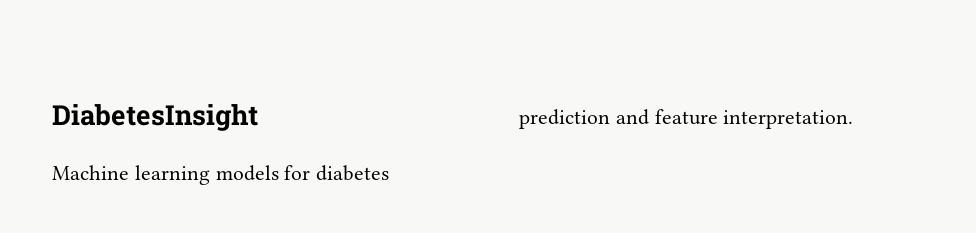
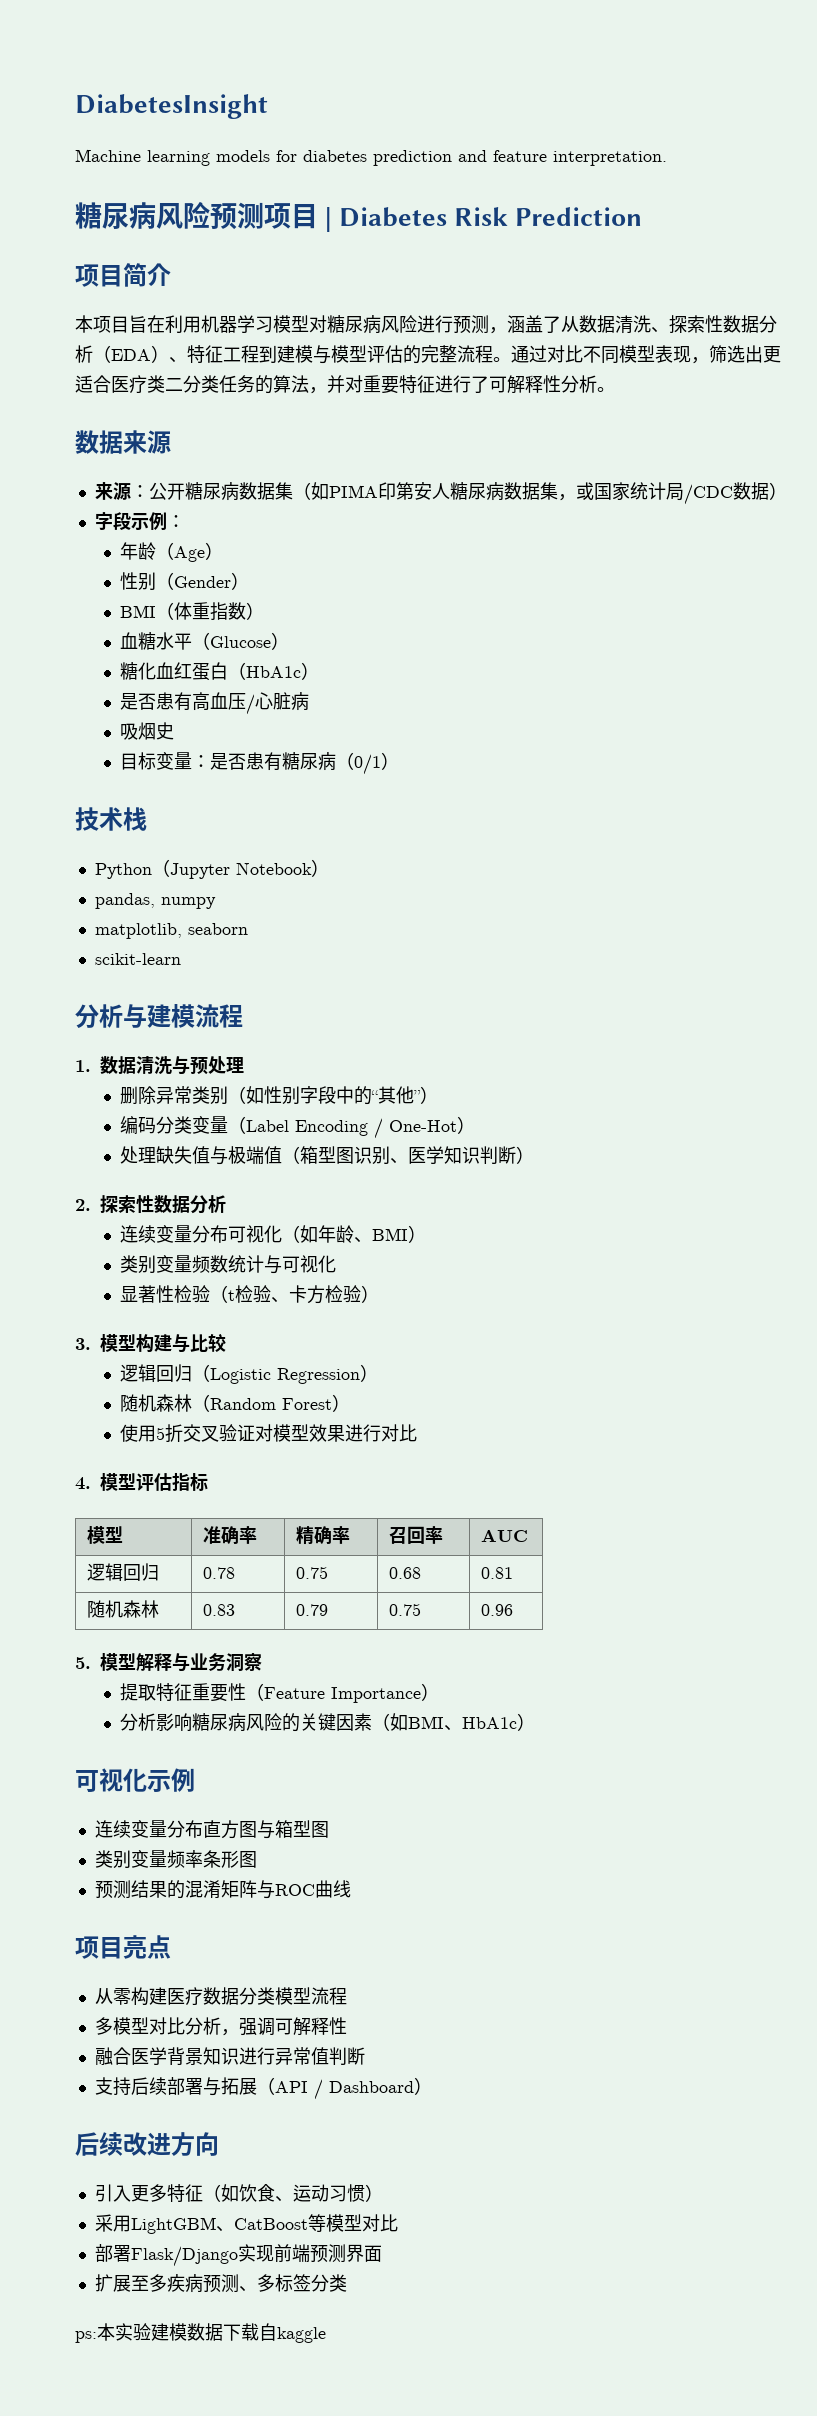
+ 糖尿病风险预测项目 | Diabetes Risk Prediction
+ 项目简介
+ 本项目旨在利用机器学习模型对糖尿病风险进行预测，涵盖了从数据清洗、探索性数据分析（EDA）、特征工程到建模与模型评估的完整流程。通过对比不同模型表现，筛选出更适合医疗类二分类任务的算法，并对重要特征进行了可解释性分析。
+ 数据来源
+ 来源：公开糖尿病数据集（如PIMA印第安人糖尿病数据集，或国家统计局/CDC数据）
+ 字段示例：
+ 年龄（Age）
+ 性别（Gender）
+ BMI（体重指数）
+ 血糖水平（Glucose）
+ 糖化血红蛋白（HbA1c）
+ 是否患有高血压/心脏病
+ 吸烟史
+ 目标变量：是否患有糖尿病（0/1）
+ 技术栈
+ Python（Jupyter Notebook）
+ pandas, numpy
+ matplotlib, seaborn
+ scikit-learn
+ 分析与建模流程
+ 1.数据清洗与预处理
+ 删除异常类别（如性别字段中的“其他”）
+ 编码分类变量（Label Encoding / One-Hot）
+ 处理缺失值与极端值（箱型图识别、医学知识判断）
+ 2.探索性数据分析
+ 连续变量分布可视化（如年龄、BMI）
+ 类别变量频数统计与可视化
+ 显著性检验（t检验、卡方检验）
+ 3.模型构建与比较
+ 逻辑回归（Logistic Regression）
+ 随机森林（Random Forest）
+ 使用5折交叉验证对模型效果进行对比
+ 4.模型评估指标
+ 模型 | 准确率 | 精确率 | 召回率 | AUC
+ 逻辑回归 | 0.78 | 0.75 | 0.68 | 0.81
+ 随机森林 | 0.83 | 0.79 | 0.75 | 0.96
+ 5.模型解释与业务洞察
+ 提取特征重要性（Feature Importance）
+ 分析影响糖尿病风险的关键因素（如BMI、HbA1c）
+ 可视化示例
+ 连续变量分布直方图与箱型图
+ 类别变量频率条形图
+ 预测结果的混淆矩阵与ROC曲线
+ 项目亮点
+ 从零构建医疗数据分类模型流程
+ 多模型对比分析，强调可解释性
+ 融合医学背景知识进行异常值判断
+ 支持后续部署与拓展（API / Dashboard）
+ 后续改进方向
+ 引入更多特征（如饮食、运动习惯）
+ 采用LightGBM、CatBoost等模型对比
+ 部署Flask/Django实现前端预测界面
+ 扩展至多疾病预测、多标签分类
+ ps:本实验建模数据下载自kaggle

